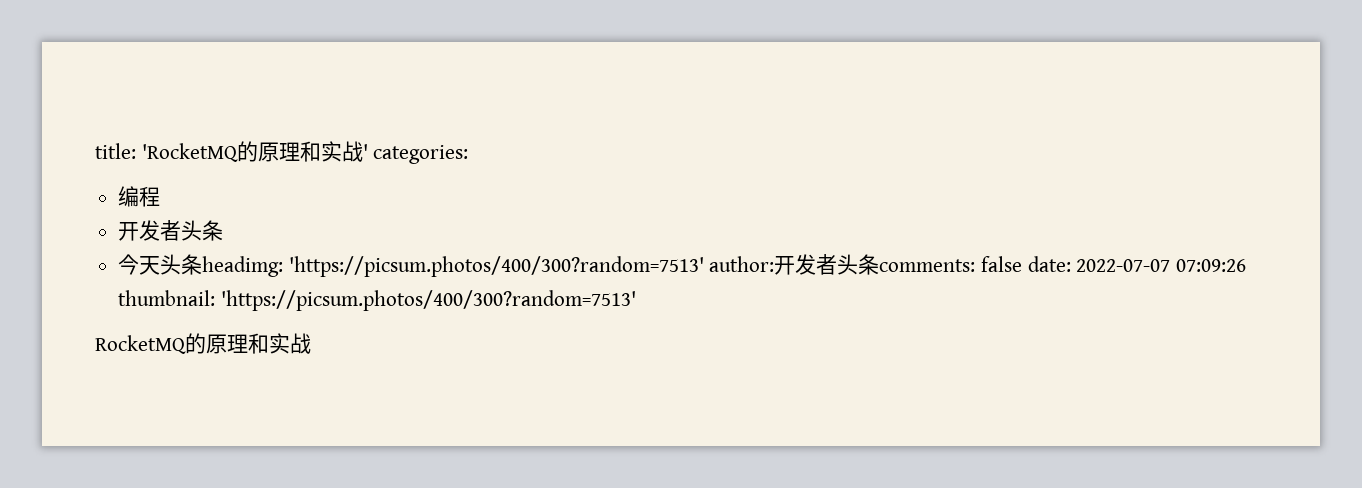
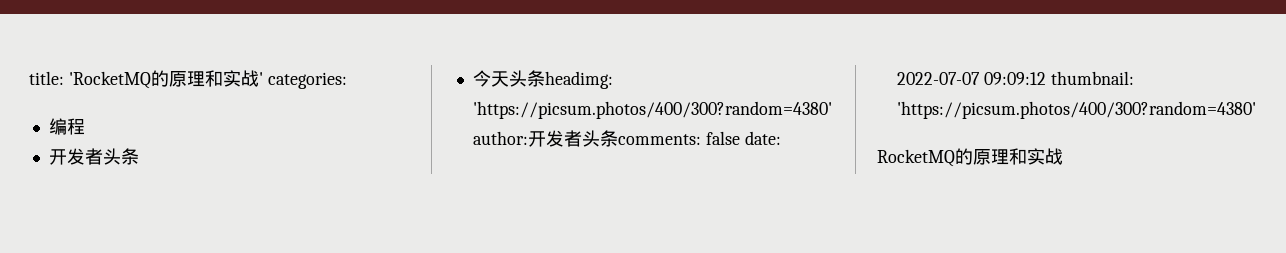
- 今天头条headimg: 'https://picsum.photos/400/300?random=7513' author:开发者头条comments: false date: 2022-07-07 07:09:26 thumbnail: 'https://picsum.photos/400/300?random=7513'
+ 今天头条headimg: 'https://picsum.photos/400/300?random=4380' author:开发者头条comments: false date: 2022-07-07 09:09:12 thumbnail: 'https://picsum.photos/400/300?random=4380'

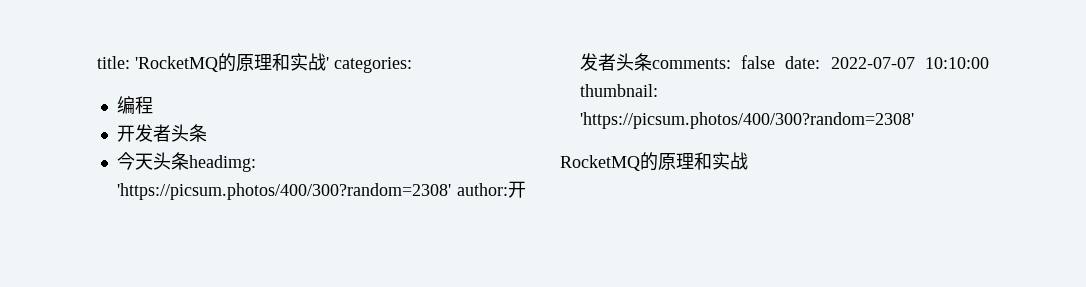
- 今天头条headimg: 'https://picsum.photos/400/300?random=4380' author:开发者头条comments: false date: 2022-07-07 09:09:12 thumbnail: 'https://picsum.photos/400/300?random=4380'
+ 今天头条headimg: 'https://picsum.photos/400/300?random=2308' author:开发者头条comments: false date: 2022-07-07 10:10:00 thumbnail: 'https://picsum.photos/400/300?random=2308'

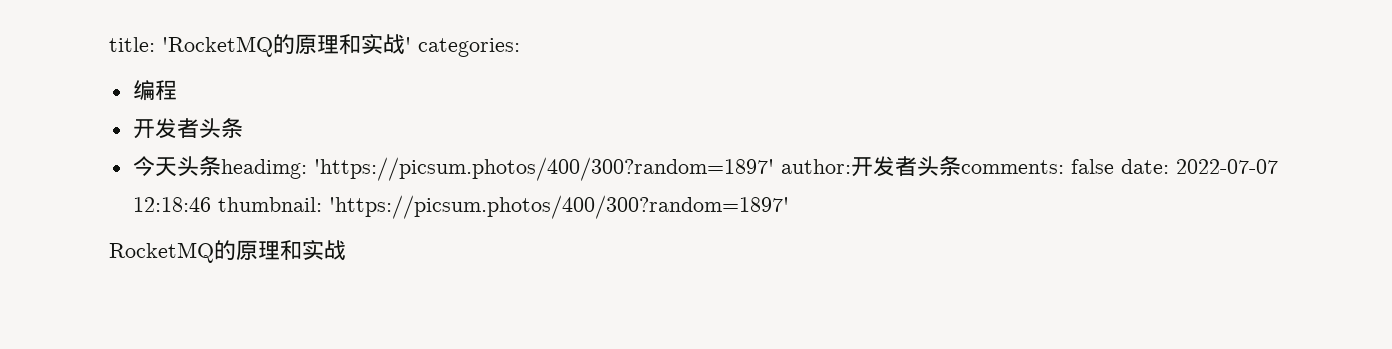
- 今天头条headimg: 'https://picsum.photos/400/300?random=2308' author:开发者头条comments: false date: 2022-07-07 10:10:00 thumbnail: 'https://picsum.photos/400/300?random=2308'
+ 今天头条headimg: 'https://picsum.photos/400/300?random=1897' author:开发者头条comments: false date: 2022-07-07 12:18:46 thumbnail: 'https://picsum.photos/400/300?random=1897'

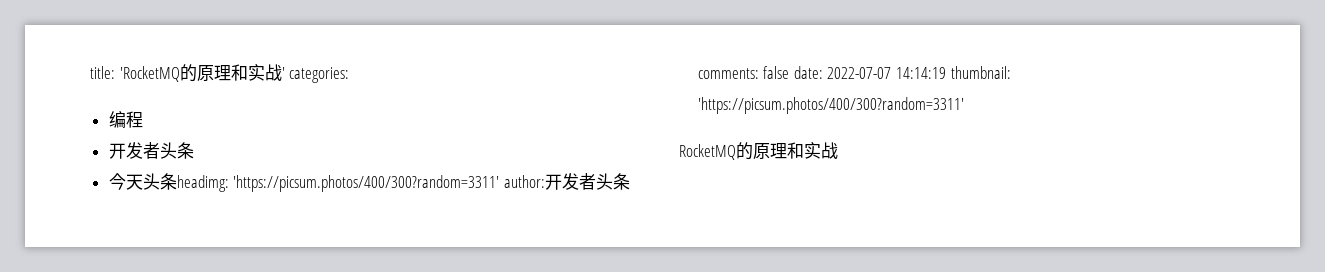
- 今天头条headimg: 'https://picsum.photos/400/300?random=1897' author:开发者头条comments: false date: 2022-07-07 12:18:46 thumbnail: 'https://picsum.photos/400/300?random=1897'
+ 今天头条headimg: 'https://picsum.photos/400/300?random=3311' author:开发者头条comments: false date: 2022-07-07 14:14:19 thumbnail: 'https://picsum.photos/400/300?random=3311'

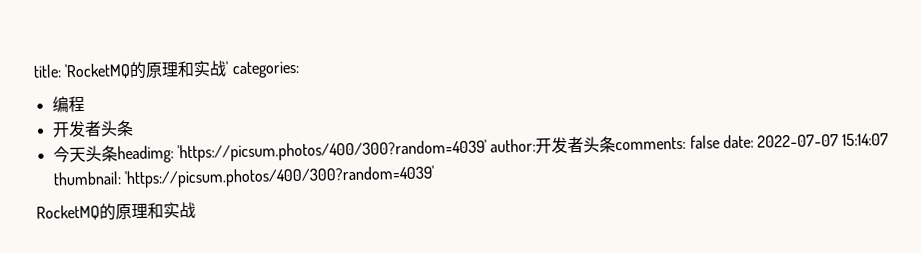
- 今天头条headimg: 'https://picsum.photos/400/300?random=3311' author:开发者头条comments: false date: 2022-07-07 14:14:19 thumbnail: 'https://picsum.photos/400/300?random=3311'
+ 今天头条headimg: 'https://picsum.photos/400/300?random=4039' author:开发者头条comments: false date: 2022-07-07 15:14:07 thumbnail: 'https://picsum.photos/400/300?random=4039'

